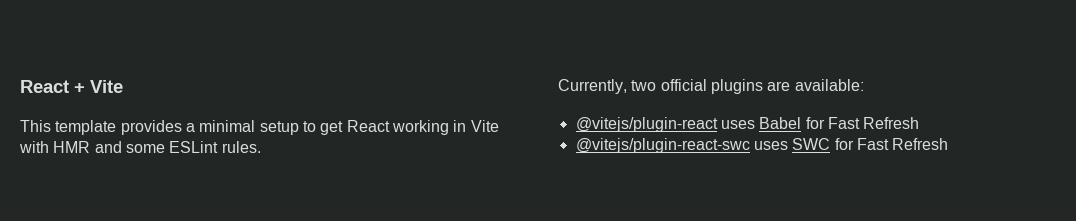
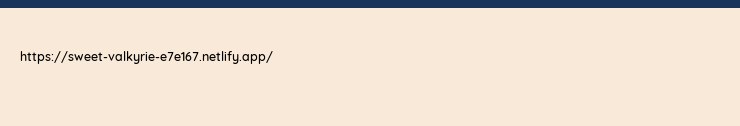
- React + Vite
- This template provides a minimal setup to get React working in Vite with HMR and some ESLint rules.
- Currently, two official plugins are available:
- @vitejs/plugin-react uses Babel for Fast Refresh
- @vitejs/plugin-react-swc uses SWC for Fast Refresh
+ https://sweet-valkyrie-e7e167.netlify.app/

